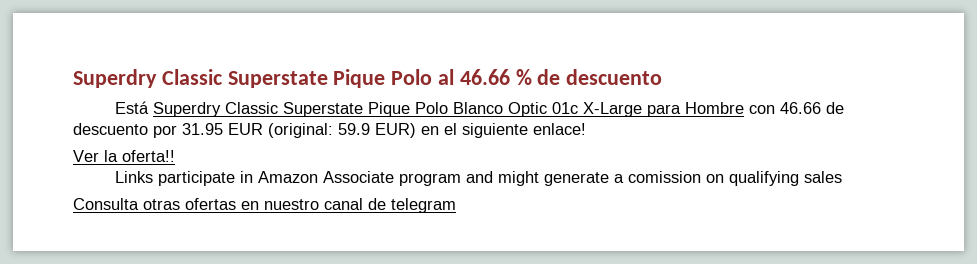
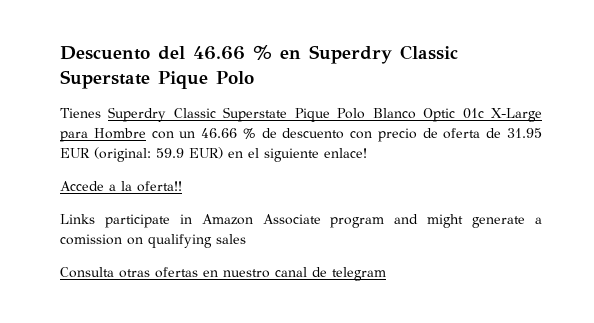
- Superdry Classic Superstate Pique Polo al 46.66 % de descuento
- Está Superdry Classic Superstate Pique Polo Blanco Optic 01c X-Large para Hombre con 46.66 de descuento por 31.95 EUR (original: 59.9 EUR) en el siguiente enlace!
+ Descuento del 46.66 % en Superdry Classic Superstate Pique Polo
+ Tienes Superdry Classic Superstate Pique Polo Blanco Optic 01c X-Large para Hombre con un 46.66 % de descuento con precio de oferta de 31.95 EUR (original: 59.9 EUR) en el siguiente enlace!
- Ver la oferta!!
+ Accede a la oferta!!

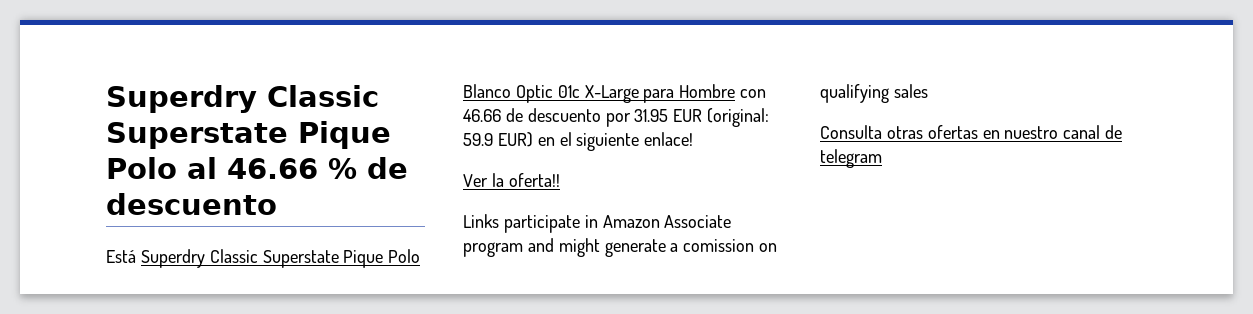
- Descuento del 46.66 % en Superdry Classic Superstate Pique Polo
- Tienes Superdry Classic Superstate Pique Polo Blanco Optic 01c X-Large para Hombre con un 46.66 % de descuento con precio de oferta de 31.95 EUR (original: 59.9 EUR) en el siguiente enlace!
+ Superdry Classic Superstate Pique Polo al 46.66 % de descuento
+ Está Superdry Classic Superstate Pique Polo Blanco Optic 01c X-Large para Hombre con 46.66 de descuento por 31.95 EUR (original: 59.9 EUR) en el siguiente enlace!
- Accede a la oferta!!
+ Ver la oferta!!

